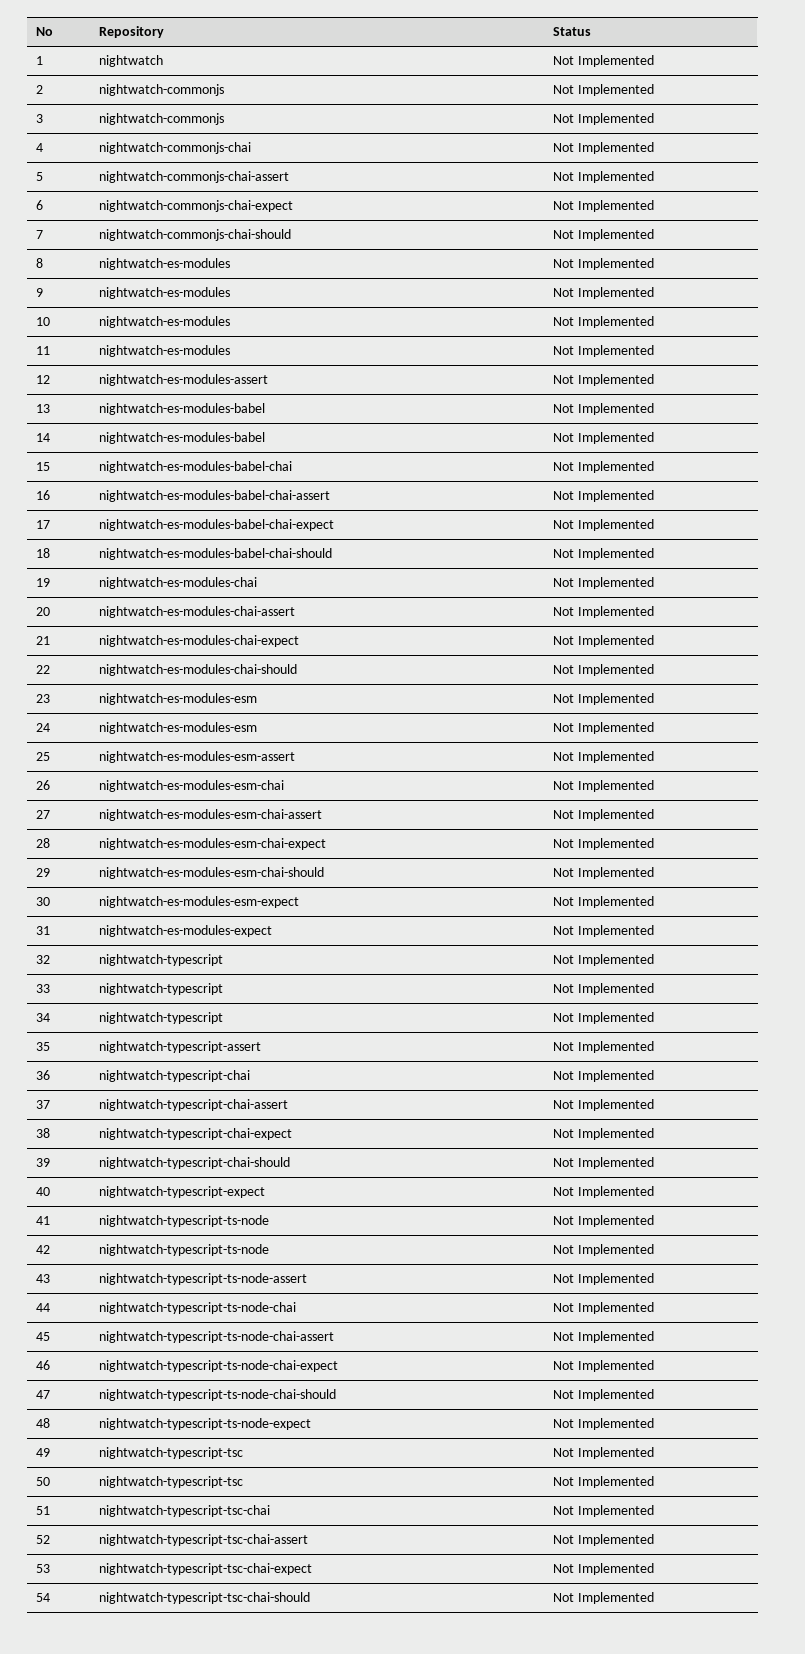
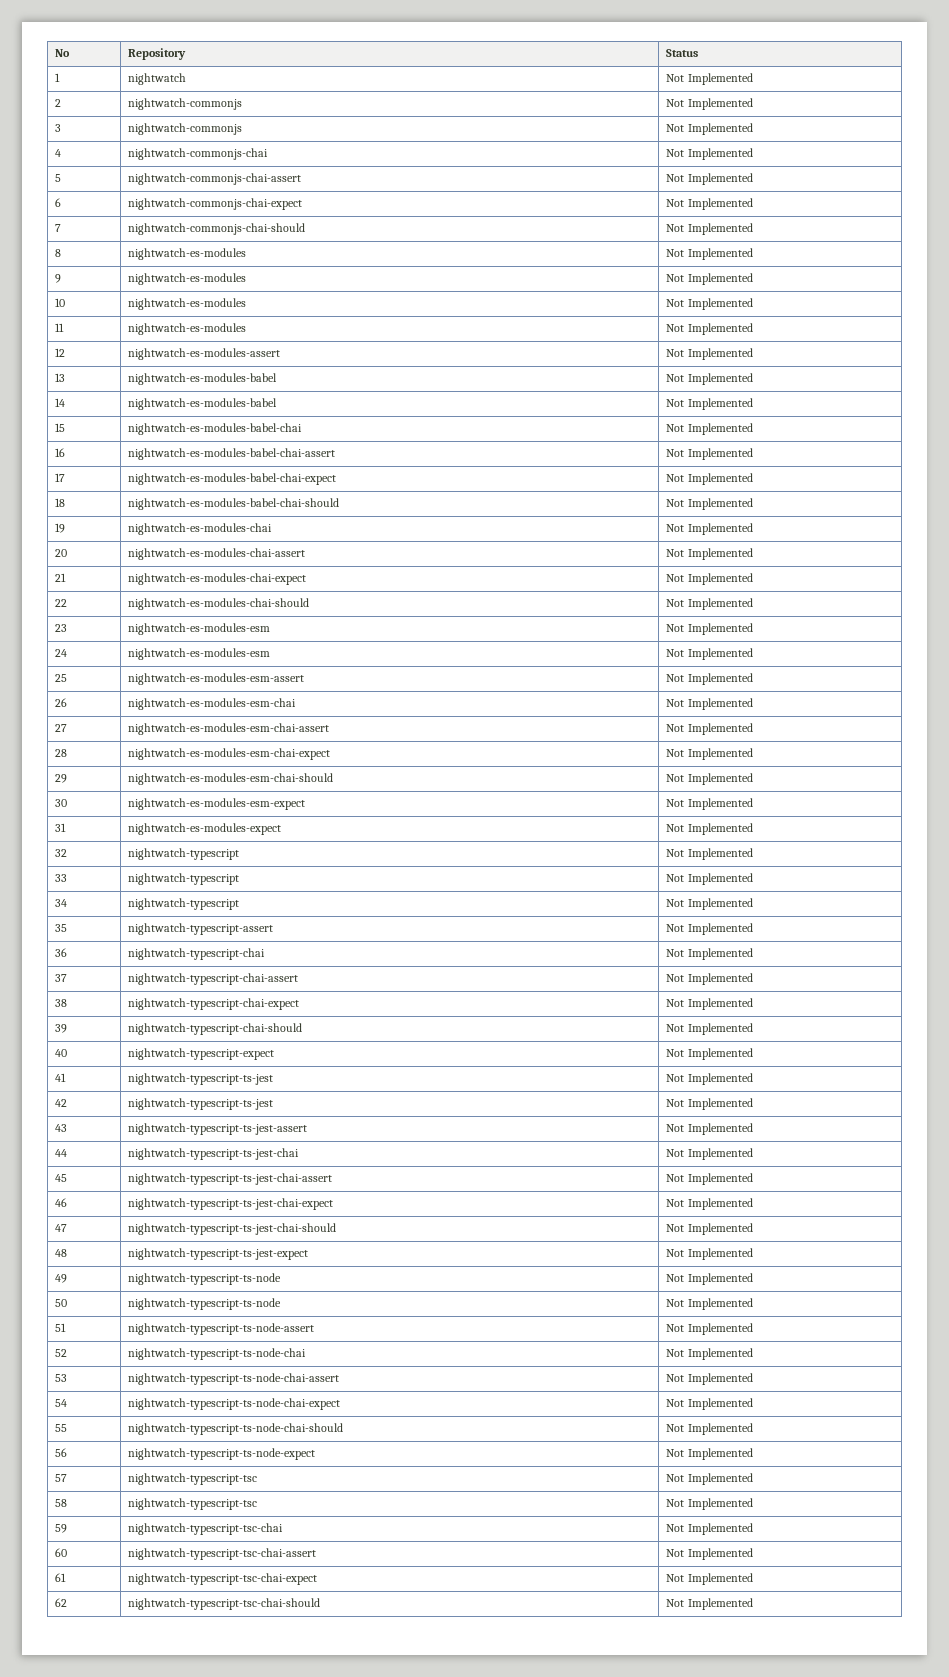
- 41 | nightwatch-typescript-ts-node | Not Implemented
+ 41 | nightwatch-typescript-ts-jest | Not Implemented
- 42 | nightwatch-typescript-ts-node | Not Implemented
+ 42 | nightwatch-typescript-ts-jest | Not Implemented
- 43 | nightwatch-typescript-ts-node-assert | Not Implemented
+ 43 | nightwatch-typescript-ts-jest-assert | Not Implemented
- 44 | nightwatch-typescript-ts-node-chai | Not Implemented
+ 44 | nightwatch-typescript-ts-jest-chai | Not Implemented
- 45 | nightwatch-typescript-ts-node-chai-assert | Not Implemented
+ 45 | nightwatch-typescript-ts-jest-chai-assert | Not Implemented
- 46 | nightwatch-typescript-ts-node-chai-expect | Not Implemented
+ 46 | nightwatch-typescript-ts-jest-chai-expect | Not Implemented
- 47 | nightwatch-typescript-ts-node-chai-should | Not Implemented
+ 47 | nightwatch-typescript-ts-jest-chai-should | Not Implemented
- 48 | nightwatch-typescript-ts-node-expect | Not Implemented
+ 48 | nightwatch-typescript-ts-jest-expect | Not Implemented
- 49 | nightwatch-typescript-tsc | Not Implemented
+ 49 | nightwatch-typescript-ts-node | Not Implemented
- 50 | nightwatch-typescript-tsc | Not Implemented
+ 50 | nightwatch-typescript-ts-node | Not Implemented
- 51 | nightwatch-typescript-tsc-chai | Not Implemented
+ 51 | nightwatch-typescript-ts-node-assert | Not Implemented
- 52 | nightwatch-typescript-tsc-chai-assert | Not Implemented
+ 52 | nightwatch-typescript-ts-node-chai | Not Implemented
- 53 | nightwatch-typescript-tsc-chai-expect | Not Implemented
+ 53 | nightwatch-typescript-ts-node-chai-assert | Not Implemented
- 54 | nightwatch-typescript-tsc-chai-should | Not Implemented
+ 54 | nightwatch-typescript-ts-node-chai-expect | Not Implemented
+ 55 | nightwatch-typescript-ts-node-chai-should | Not Implemented
+ 56 | nightwatch-typescript-ts-node-expect | Not Implemented
+ 57 | nightwatch-typescript-tsc | Not Implemented
+ 58 | nightwatch-typescript-tsc | Not Implemented
+ 59 | nightwatch-typescript-tsc-chai | Not Implemented
+ 60 | nightwatch-typescript-tsc-chai-assert | Not Implemented
+ 61 | nightwatch-typescript-tsc-chai-expect | Not Implemented
+ 62 | nightwatch-typescript-tsc-chai-should | Not Implemented

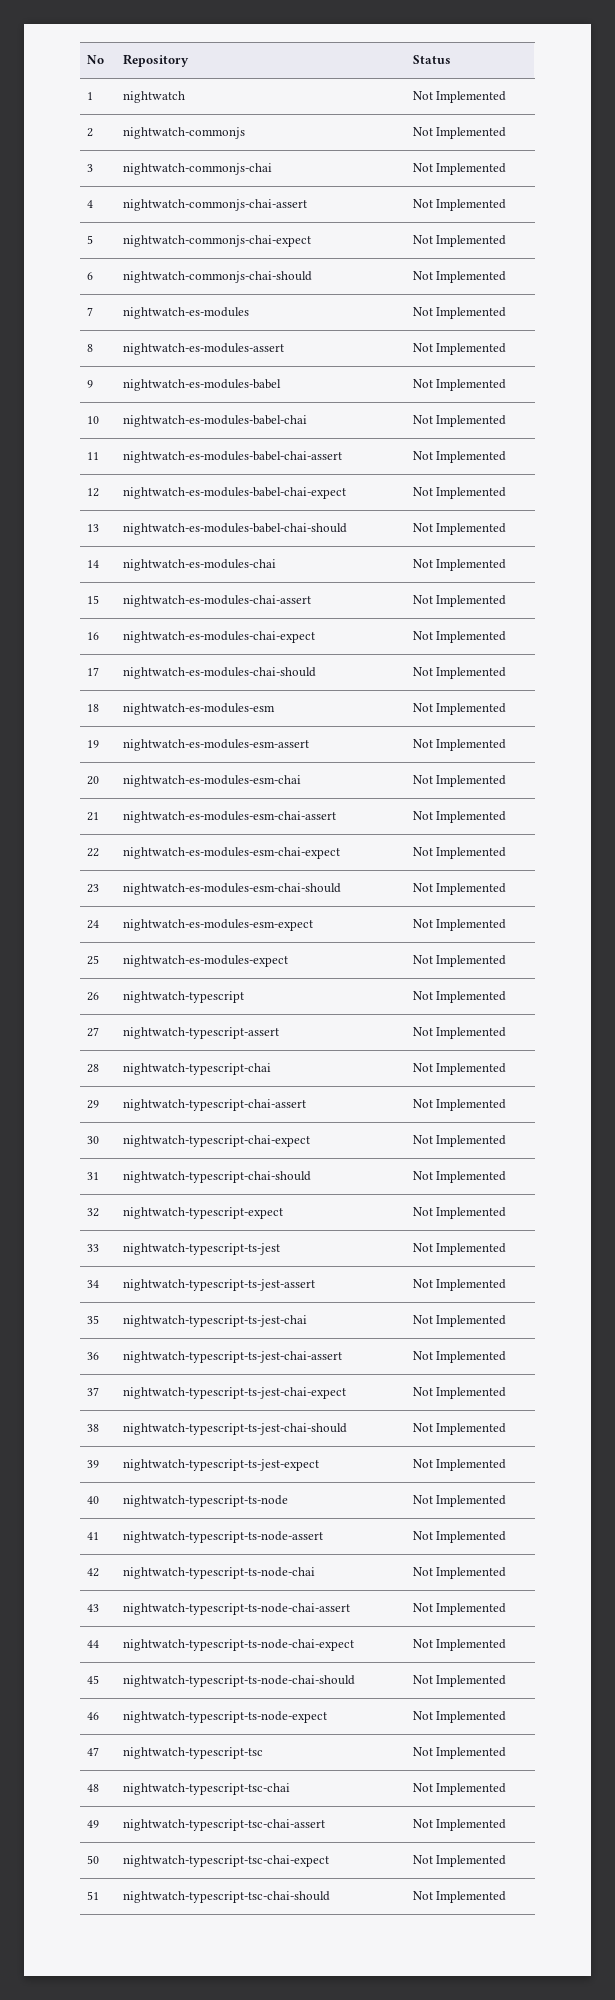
- 3 | nightwatch-commonjs | Not Implemented
+ 3 | nightwatch-commonjs-chai | Not Implemented
- 4 | nightwatch-commonjs-chai | Not Implemented
+ 4 | nightwatch-commonjs-chai-assert | Not Implemented
- 5 | nightwatch-commonjs-chai-assert | Not Implemented
+ 5 | nightwatch-commonjs-chai-expect | Not Implemented
- 6 | nightwatch-commonjs-chai-expect | Not Implemented
+ 6 | nightwatch-commonjs-chai-should | Not Implemented
- 7 | nightwatch-commonjs-chai-should | Not Implemented
+ 7 | nightwatch-es-modules | Not Implemented
- 8 | nightwatch-es-modules | Not Implemented
+ 8 | nightwatch-es-modules-assert | Not Implemented
- 9 | nightwatch-es-modules | Not Implemented
+ 9 | nightwatch-es-modules-babel | Not Implemented
- 10 | nightwatch-es-modules | Not Implemented
+ 10 | nightwatch-es-modules-babel-chai | Not Implemented
- 11 | nightwatch-es-modules | Not Implemented
+ 11 | nightwatch-es-modules-babel-chai-assert | Not Implemented
- 12 | nightwatch-es-modules-assert | Not Implemented
+ 12 | nightwatch-es-modules-babel-chai-expect | Not Implemented
- 13 | nightwatch-es-modules-babel | Not Implemented
+ 13 | nightwatch-es-modules-babel-chai-should | Not Implemented
- 14 | nightwatch-es-modules-babel | Not Implemented
+ 14 | nightwatch-es-modules-chai | Not Implemented
- 15 | nightwatch-es-modules-babel-chai | Not Implemented
+ 15 | nightwatch-es-modules-chai-assert | Not Implemented
- 16 | nightwatch-es-modules-babel-chai-assert | Not Implemented
+ 16 | nightwatch-es-modules-chai-expect | Not Implemented
- 17 | nightwatch-es-modules-babel-chai-expect | Not Implemented
+ 17 | nightwatch-es-modules-chai-should | Not Implemented
- 18 | nightwatch-es-modules-babel-chai-should | Not Implemented
+ 18 | nightwatch-es-modules-esm | Not Implemented
- 19 | nightwatch-es-modules-chai | Not Implemented
+ 19 | nightwatch-es-modules-esm-assert | Not Implemented
- 20 | nightwatch-es-modules-chai-assert | Not Implemented
+ 20 | nightwatch-es-modules-esm-chai | Not Implemented
- 21 | nightwatch-es-modules-chai-expect | Not Implemented
+ 21 | nightwatch-es-modules-esm-chai-assert | Not Implemented
- 22 | nightwatch-es-modules-chai-should | Not Implemented
+ 22 | nightwatch-es-modules-esm-chai-expect | Not Implemented
- 23 | nightwatch-es-modules-esm | Not Implemented
+ 23 | nightwatch-es-modules-esm-chai-should | Not Implemented
- 24 | nightwatch-es-modules-esm | Not Implemented
+ 24 | nightwatch-es-modules-esm-expect | Not Implemented
- 25 | nightwatch-es-modules-esm-assert | Not Implemented
+ 25 | nightwatch-es-modules-expect | Not Implemented
- 26 | nightwatch-es-modules-esm-chai | Not Implemented
+ 26 | nightwatch-typescript | Not Implemented
- 27 | nightwatch-es-modules-esm-chai-assert | Not Implemented
+ 27 | nightwatch-typescript-assert | Not Implemented
- 28 | nightwatch-es-modules-esm-chai-expect | Not Implemented
+ 28 | nightwatch-typescript-chai | Not Implemented
- 29 | nightwatch-es-modules-esm-chai-should | Not Implemented
+ 29 | nightwatch-typescript-chai-assert | Not Implemented
- 30 | nightwatch-es-modules-esm-expect | Not Implemented
+ 30 | nightwatch-typescript-chai-expect | Not Implemented
- 31 | nightwatch-es-modules-expect | Not Implemented
+ 31 | nightwatch-typescript-chai-should | Not Implemented
- 32 | nightwatch-typescript | Not Implemented
+ 32 | nightwatch-typescript-expect | Not Implemented
- 33 | nightwatch-typescript | Not Implemented
+ 33 | nightwatch-typescript-ts-jest | Not Implemented
- 34 | nightwatch-typescript | Not Implemented
+ 34 | nightwatch-typescript-ts-jest-assert | Not Implemented
- 35 | nightwatch-typescript-assert | Not Implemented
+ 35 | nightwatch-typescript-ts-jest-chai | Not Implemented
- 36 | nightwatch-typescript-chai | Not Implemented
+ 36 | nightwatch-typescript-ts-jest-chai-assert | Not Implemented
- 37 | nightwatch-typescript-chai-assert | Not Implemented
+ 37 | nightwatch-typescript-ts-jest-chai-expect | Not Implemented
- 38 | nightwatch-typescript-chai-expect | Not Implemented
+ 38 | nightwatch-typescript-ts-jest-chai-should | Not Implemented
- 39 | nightwatch-typescript-chai-should | Not Implemented
+ 39 | nightwatch-typescript-ts-jest-expect | Not Implemented
- 40 | nightwatch-typescript-expect | Not Implemented
+ 40 | nightwatch-typescript-ts-node | Not Implemented
- 41 | nightwatch-typescript-ts-jest | Not Implemented
+ 41 | nightwatch-typescript-ts-node-assert | Not Implemented
- 42 | nightwatch-typescript-ts-jest | Not Implemented
+ 42 | nightwatch-typescript-ts-node-chai | Not Implemented
- 43 | nightwatch-typescript-ts-jest-assert | Not Implemented
+ 43 | nightwatch-typescript-ts-node-chai-assert | Not Implemented
- 44 | nightwatch-typescript-ts-jest-chai | Not Implemented
+ 44 | nightwatch-typescript-ts-node-chai-expect | Not Implemented
- 45 | nightwatch-typescript-ts-jest-chai-assert | Not Implemented
+ 45 | nightwatch-typescript-ts-node-chai-should | Not Implemented
- 46 | nightwatch-typescript-ts-jest-chai-expect | Not Implemented
+ 46 | nightwatch-typescript-ts-node-expect | Not Implemented
- 47 | nightwatch-typescript-ts-jest-chai-should | Not Implemented
+ 47 | nightwatch-typescript-tsc | Not Implemented
- 48 | nightwatch-typescript-ts-jest-expect | Not Implemented
+ 48 | nightwatch-typescript-tsc-chai | Not Implemented
- 49 | nightwatch-typescript-ts-node | Not Implemented
+ 49 | nightwatch-typescript-tsc-chai-assert | Not Implemented
- 50 | nightwatch-typescript-ts-node | Not Implemented
+ 50 | nightwatch-typescript-tsc-chai-expect | Not Implemented
- 51 | nightwatch-typescript-ts-node-assert | Not Implemented
- 52 | nightwatch-typescript-ts-node-chai | Not Implemented
- 53 | nightwatch-typescript-ts-node-chai-assert | Not Implemented
- 54 | nightwatch-typescript-ts-node-chai-expect | Not Implemented
- 55 | nightwatch-typescript-ts-node-chai-should | Not Implemented
- 56 | nightwatch-typescript-ts-node-expect | Not Implemented
- 57 | nightwatch-typescript-tsc | Not Implemented
- 58 | nightwatch-typescript-tsc | Not Implemented
- 59 | nightwatch-typescript-tsc-chai | Not Implemented
- 60 | nightwatch-typescript-tsc-chai-assert | Not Implemented
- 61 | nightwatch-typescript-tsc-chai-expect | Not Implemented
- 62 | nightwatch-typescript-tsc-chai-should | Not Implemented
+ 51 | nightwatch-typescript-tsc-chai-should | Not Implemented

